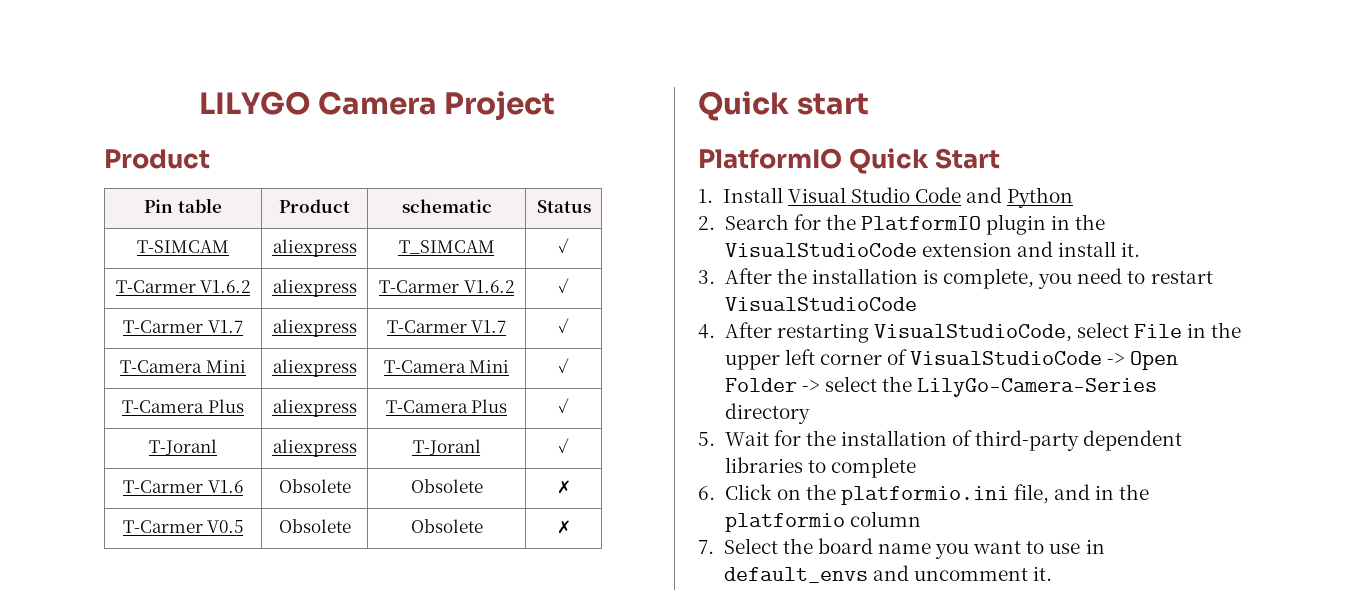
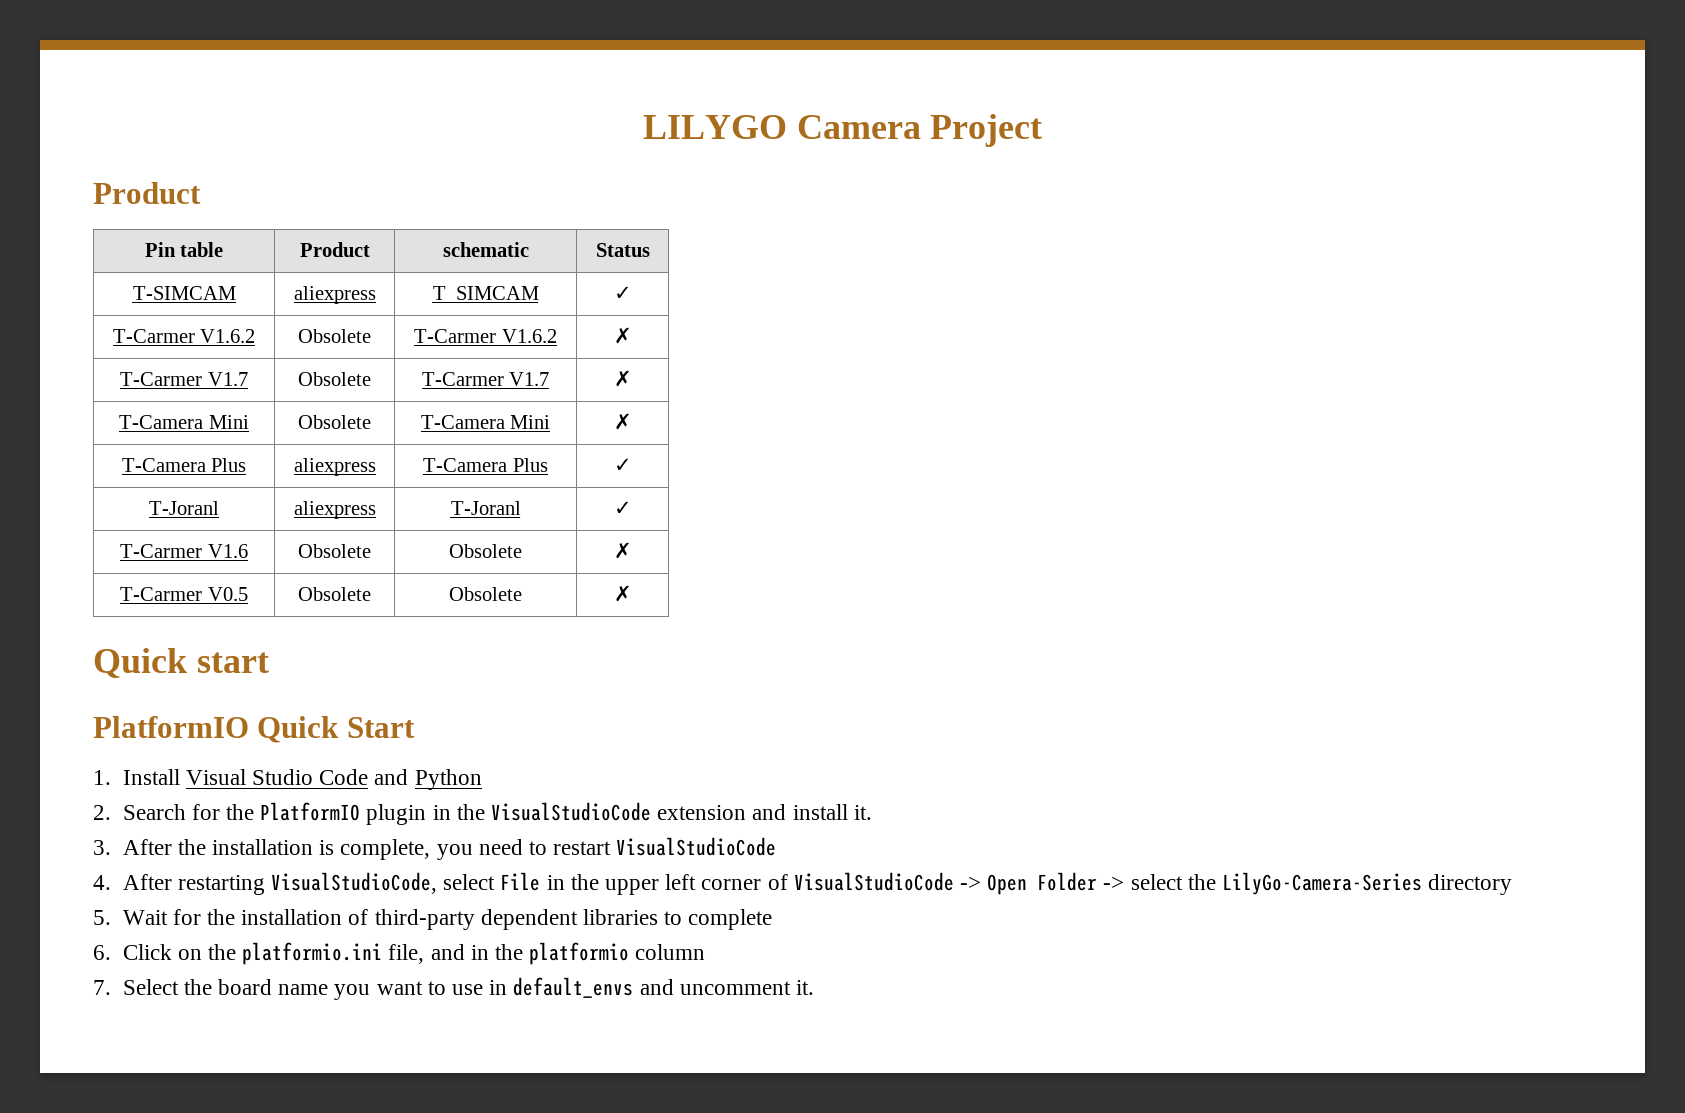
- T-Carmer V1.6.2 | aliexpress | T-Carmer V1.6.2 | ✓
- T-Carmer V1.7 | aliexpress | T-Carmer V1.7 | ✓
- T-Camera Mini | aliexpress | T-Camera Mini | ✓
+ T-Carmer V1.6.2 | Obsolete | T-Carmer V1.6.2 | ✗
+ T-Carmer V1.7 | Obsolete | T-Carmer V1.7 | ✗
+ T-Camera Mini | Obsolete | T-Camera Mini | ✗

